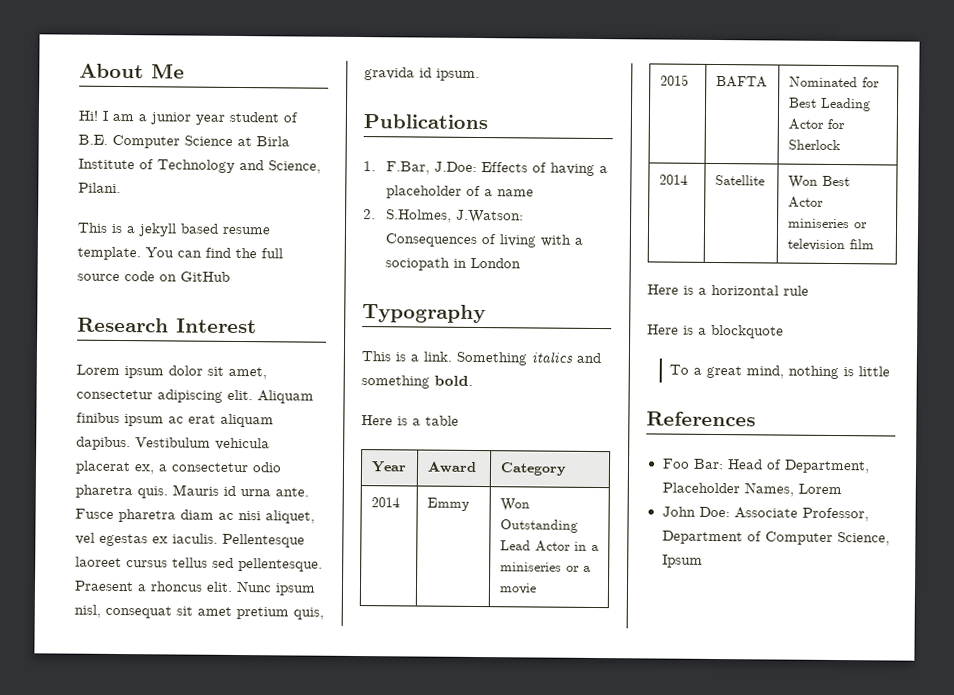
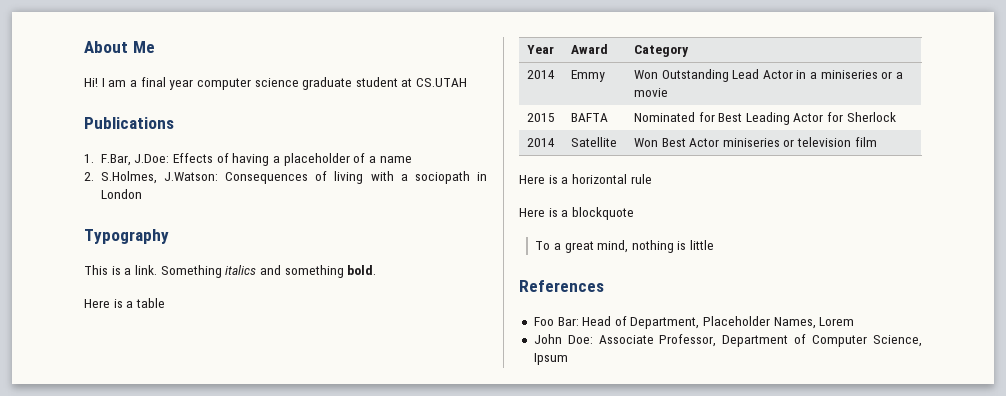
- I am a junior year student of B.E. Computer Science at Birla Institute of Technology and Science, Pilani.
- This is a jekyll based resume template. You can find the full source code on GitHub
- Research Interest
- Lorem ipsum dolor sit amet, consectetur adipiscing elit. Aliquam finibus ipsum ac erat aliquam dapibus. Vestibulum vehicula placerat ex, a consectetur odio pharetra quis. Mauris id urna ante. Fusce pharetra diam ac nisi aliquet, vel egestas ex iaculis. Pellentesque laoreet cursus tellus sed pellentesque. Praesent a rhoncus elit. Nunc ipsum nisl, consequat sit amet pretium quis, gravida id ipsum.
+ I am a final year computer science graduate student at CS.UTAH

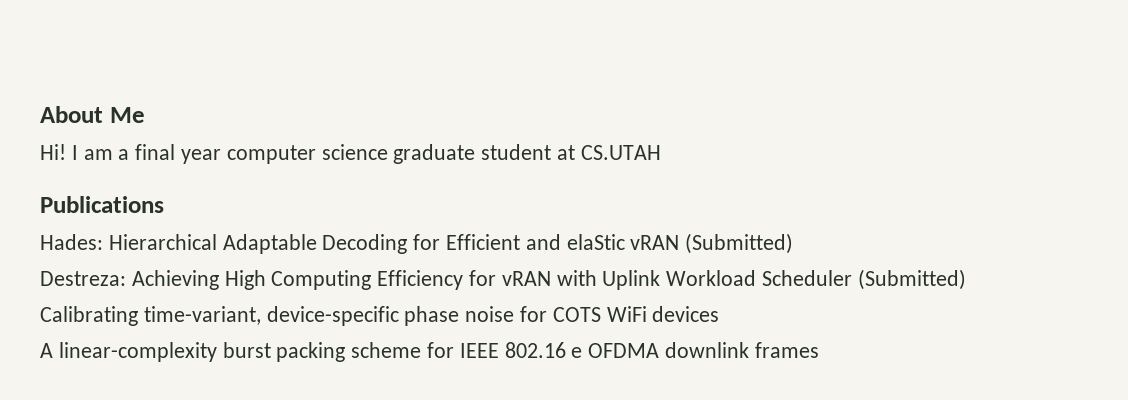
- 1. F.Bar, J.Doe: Effects of having a placeholder of a name
- 2. S.Holmes, J.Watson: Consequences of living with a sociopath in London
- Typography
- This is a link. Something italics and something bold.
- Here is a table
- Year | Award | Category
- 2014 | Emmy | Won Outstanding Lead Actor in a miniseries or a movie
- 2015 | BAFTA | Nominated for Best Leading Actor for Sherlock
- 2014 | Satellite | Won Best Actor miniseries or television film
- Here is a horizontal rule
- Here is a blockquote
- To a great mind, nothing is little
- References
- Foo Bar: Head of Department, Placeholder Names, Lorem
- John Doe: Associate Professor, Department of Computer Science, Ipsum
+ Hades: Hierarchical Adaptable Decoding for Efficient and elaStic vRAN (Submitted)
+ Destreza: Achieving High Computing Efficiency for vRAN with Uplink Workload Scheduler (Submitted)
+ Calibrating time-variant, device-specific phase noise for COTS WiFi devices
+ A linear-complexity burst packing scheme for IEEE 802.16 e OFDMA downlink frames

